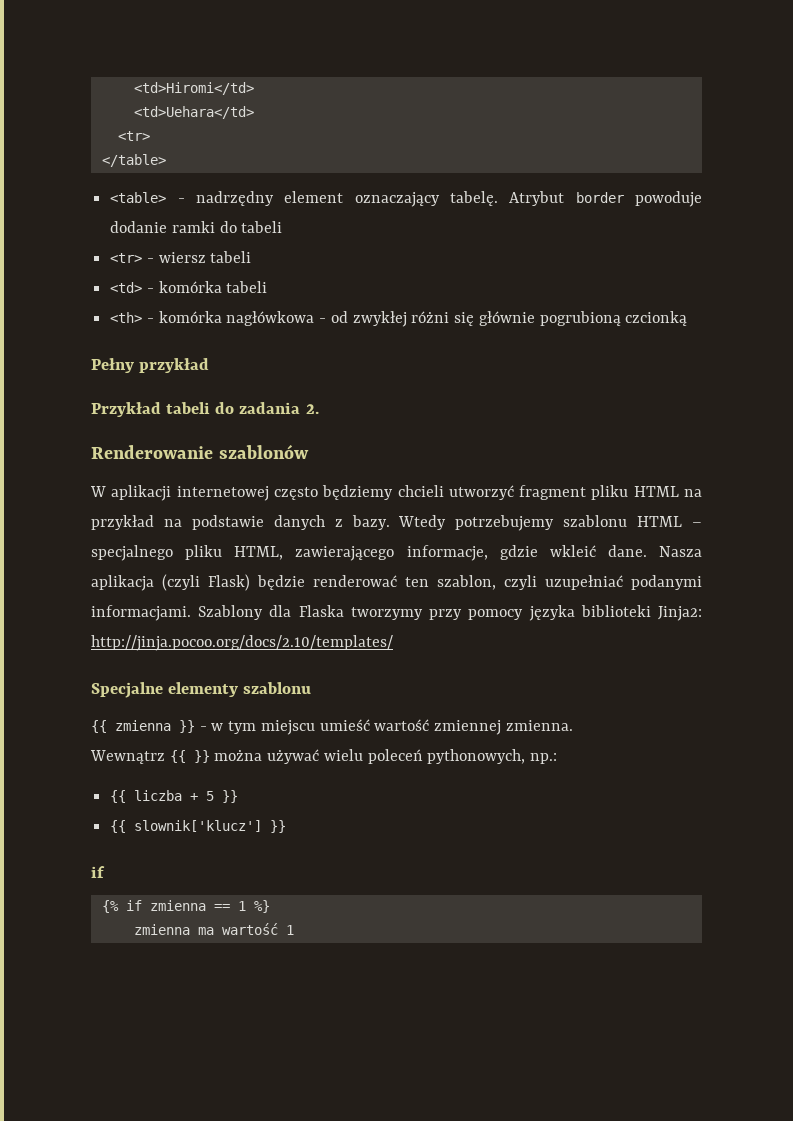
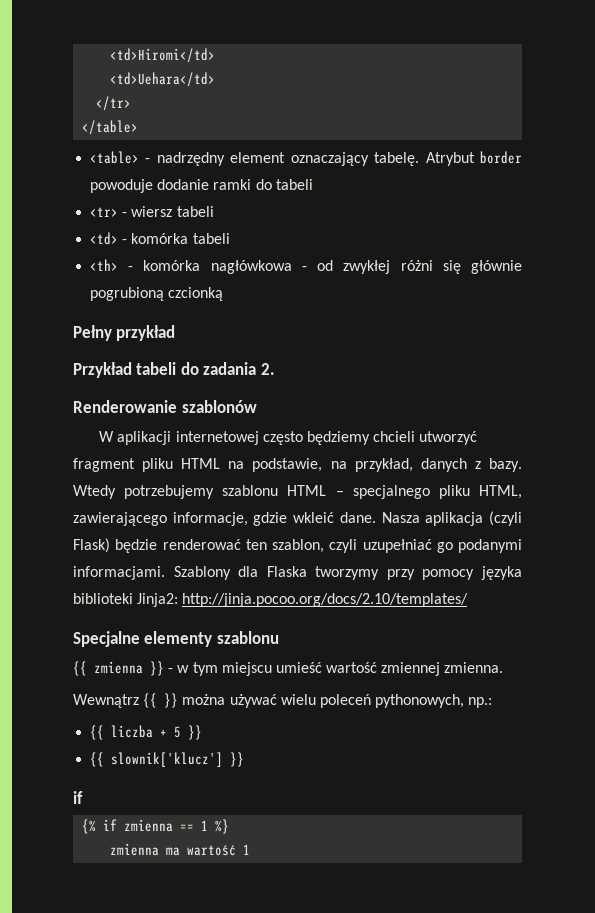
  <td>Uehara</td>
- <tr>
+ </tr>
- W aplikacji internetowej często będziemy chcieli utworzyć fragment pliku HTML na przykład na podstawie danych z bazy.
+ W aplikacji internetowej często będziemy chcieli utworzyć fragment pliku HTML na podstawie, na przykład, danych z bazy.
- Nasza aplikacja (czyli Flask) będzie renderować ten szablon, czyli uzupełniać podanymi informacjami.
+ Nasza aplikacja (czyli Flask) będzie renderować ten szablon, czyli uzupełniać go podanymi informacjami.

